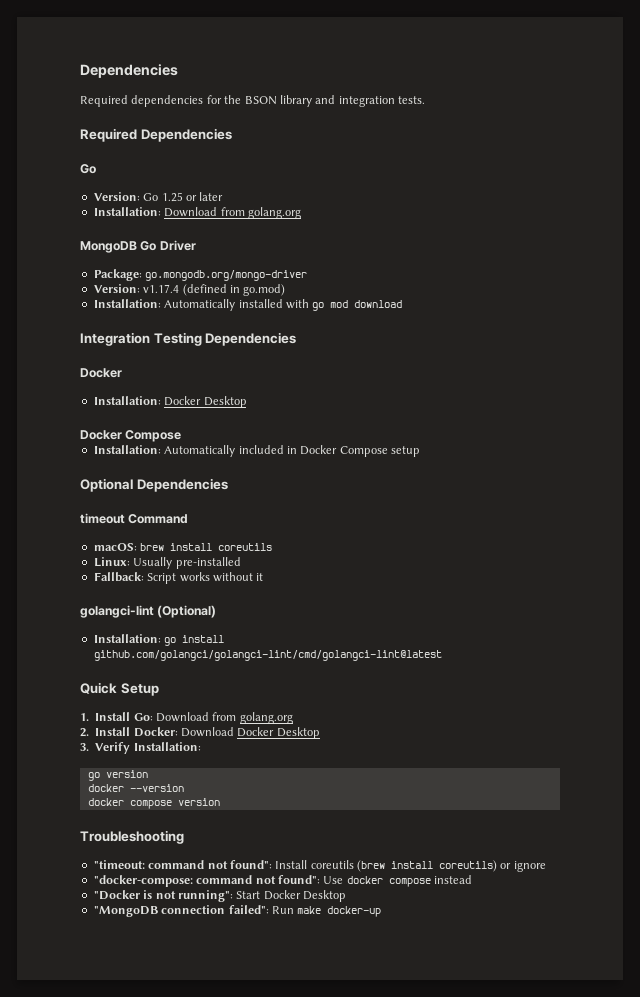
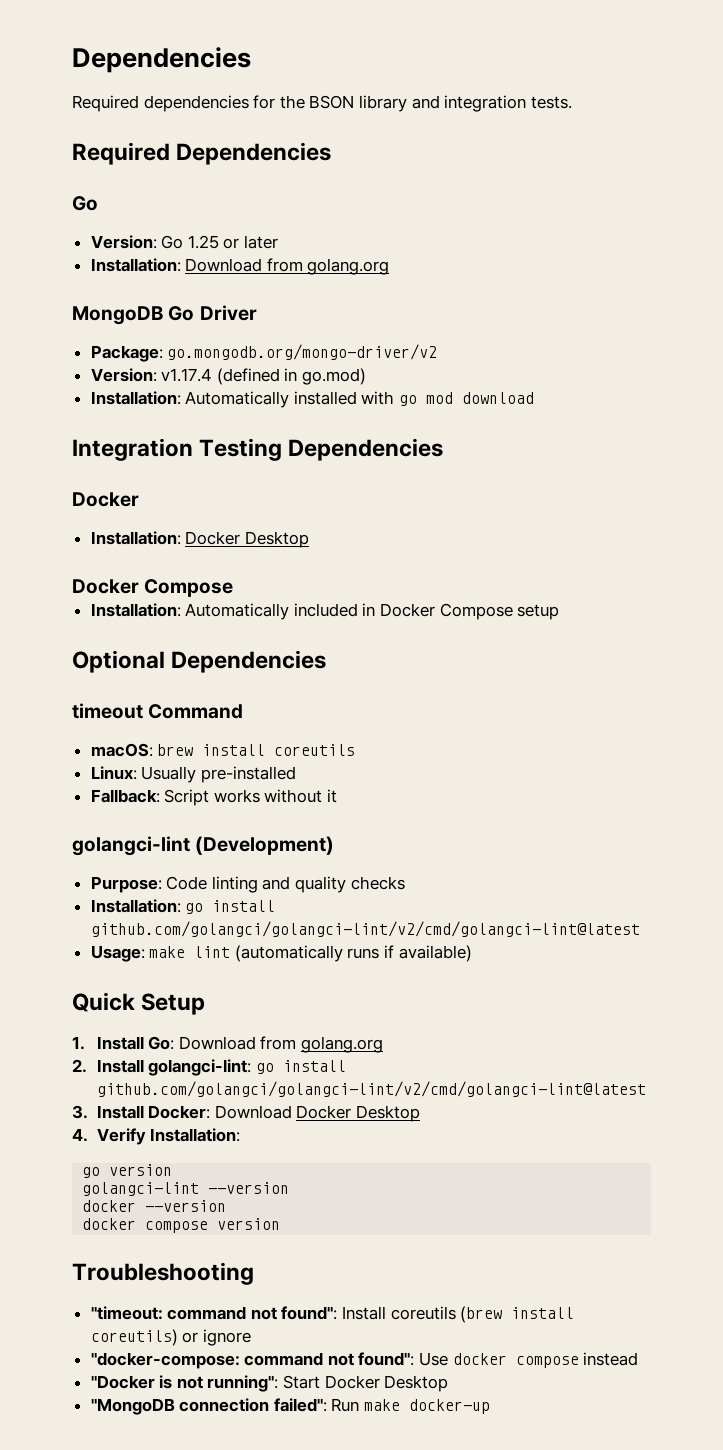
- Package: go.mongodb.org/mongo-driver
+ Package: go.mongodb.org/mongo-driver/v2
- golangci-lint (Optional)
- Installation: go install github.com/golangci/golangci-lint/cmd/golangci-lint@latest
+ golangci-lint (Development)
+ Purpose: Code linting and quality checks
+ Installation: go install github.com/golangci/golangci-lint/v2/cmd/golangci-lint@latest
+ Usage: make lint (automatically runs if available)
- 2. Install Docker: Download Docker Desktop
+ 2. Install golangci-lint: go install github.com/golangci/golangci-lint/v2/cmd/golangci-lint@latest
+ 3. Install Docker: Download Docker Desktop
- 3. Verify Installation:
+ 4. Verify Installation:
+ golangci-lint --version

